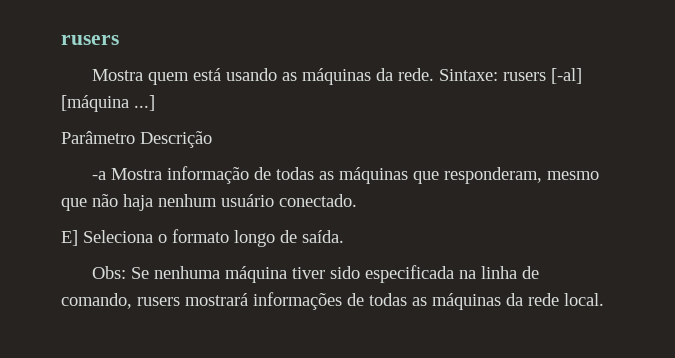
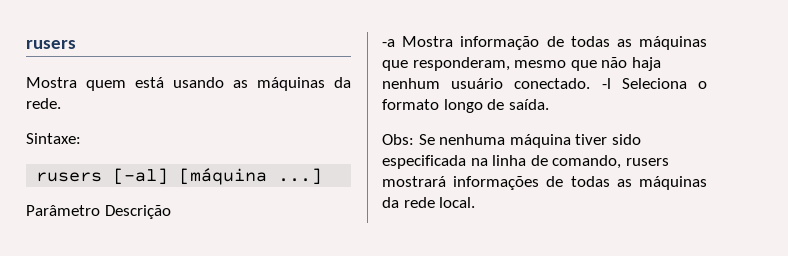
- Mostra quem está usando as máquinas da rede. Sintaxe: rusers [-al] [máquina ...]
+ Mostra quem está usando as máquinas da rede.
+ Sintaxe:
+ rusers [-al] [máquina ...]
- -a Mostra informação de todas as máquinas que responderam, mesmo que não haja nenhum usuário conectado.
- E] Seleciona o formato longo de saída.
+ -a Mostra informação de todas as máquinas que responderam, mesmo que não haja nenhum usuário conectado. -l Seleciona o formato longo de saída.

